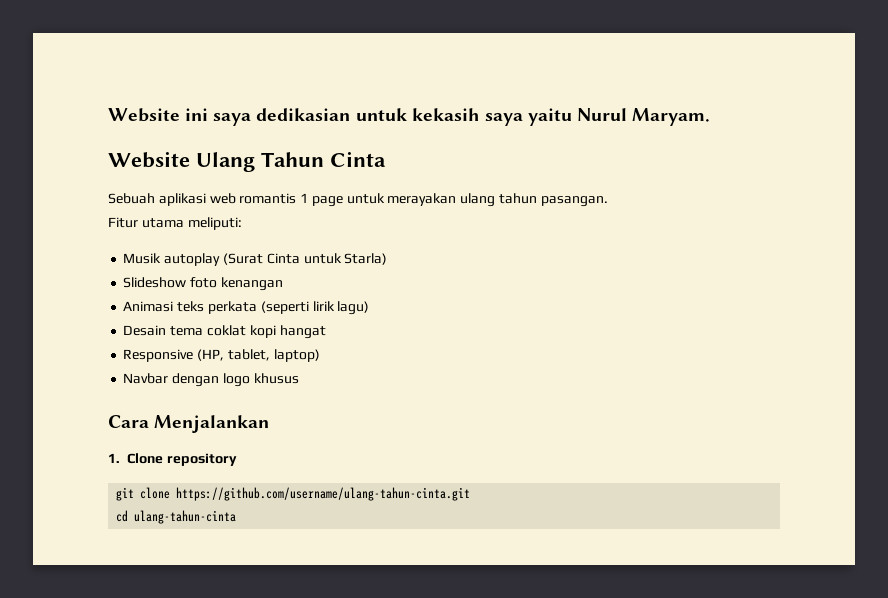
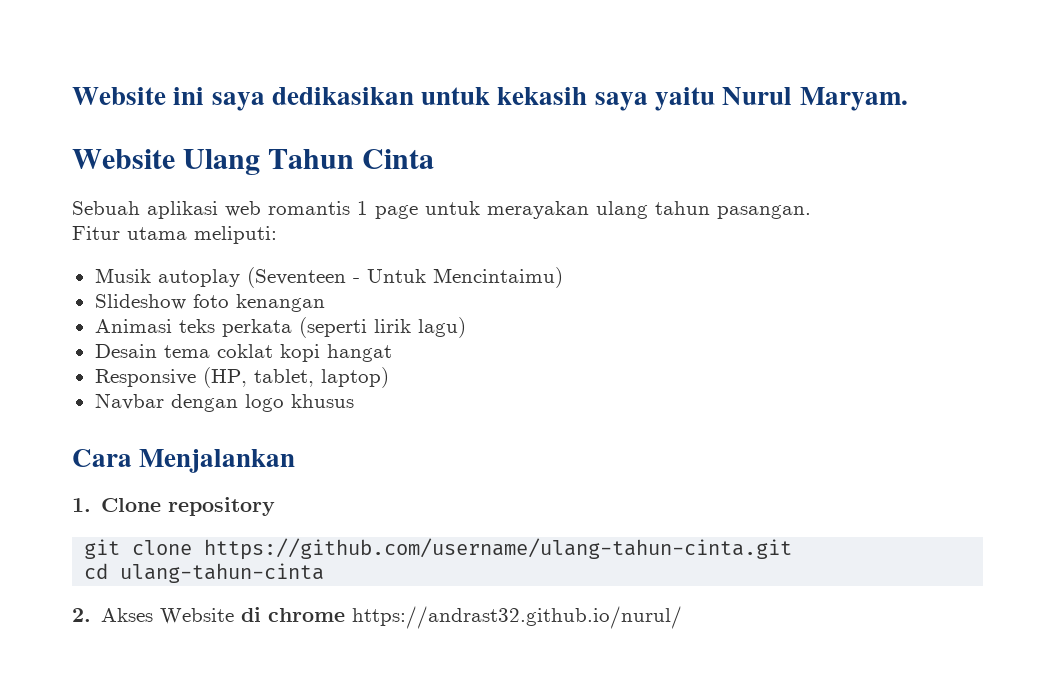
- Website ini saya dedikasian untuk kekasih saya yaitu Nurul Maryam.
+ Website ini saya dedikasikan untuk kekasih saya yaitu Nurul Maryam.
- Musik autoplay (Surat Cinta untuk Starla)
+ Musik autoplay (Seventeen - Untuk Mencintaimu)
+ 2. Akses Website di chrome https://andrast32.github.io/nurul/

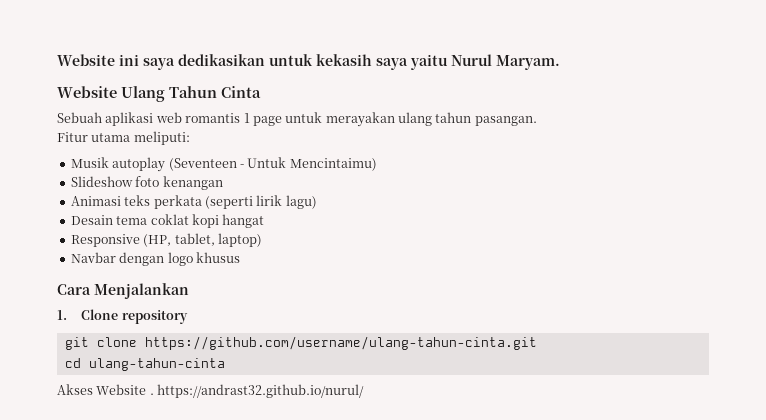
- 2. Akses Website di chrome https://andrast32.github.io/nurul/
+ Akses Website . https://andrast32.github.io/nurul/

